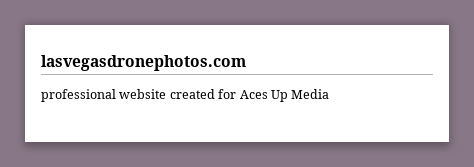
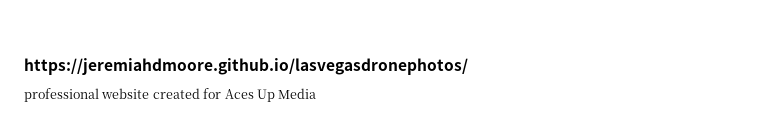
- lasvegasdronephotos.com
+ https://jeremiahdmoore.github.io/lasvegasdronephotos/

